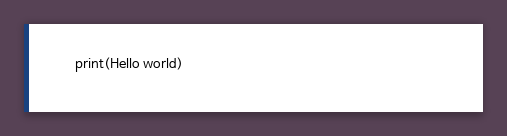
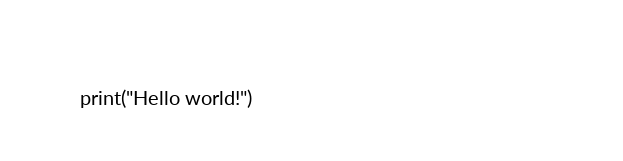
- print(Hello world)
+ print("Hello world!")

